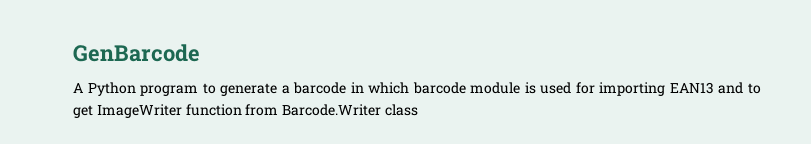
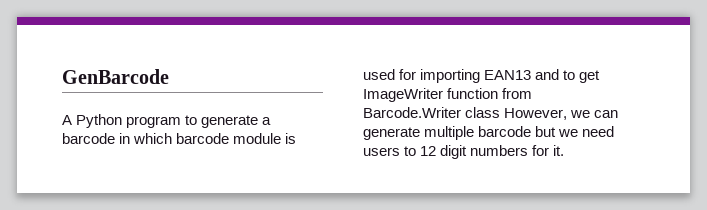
- A Python program to generate a barcode in which barcode module is used for importing EAN13 and to get ImageWriter function from Barcode.Writer class
+ A Python program to generate a barcode in which barcode module is used for importing EAN13 and to get ImageWriter function from Barcode.Writer class However, we can generate multiple barcode but we need users to 12 digit numbers for it.

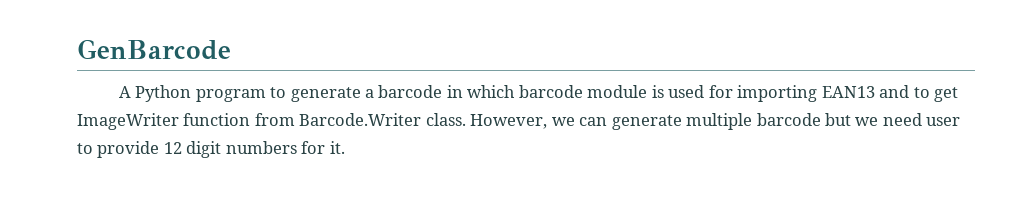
- A Python program to generate a barcode in which barcode module is used for importing EAN13 and to get ImageWriter function from Barcode.Writer class However, we can generate multiple barcode but we need users to 12 digit numbers for it.
+ A Python program to generate a barcode in which barcode module is used for importing EAN13 and to get ImageWriter function from Barcode.Writer class. However, we can generate multiple barcode but we need user to provide 12 digit numbers for it.

